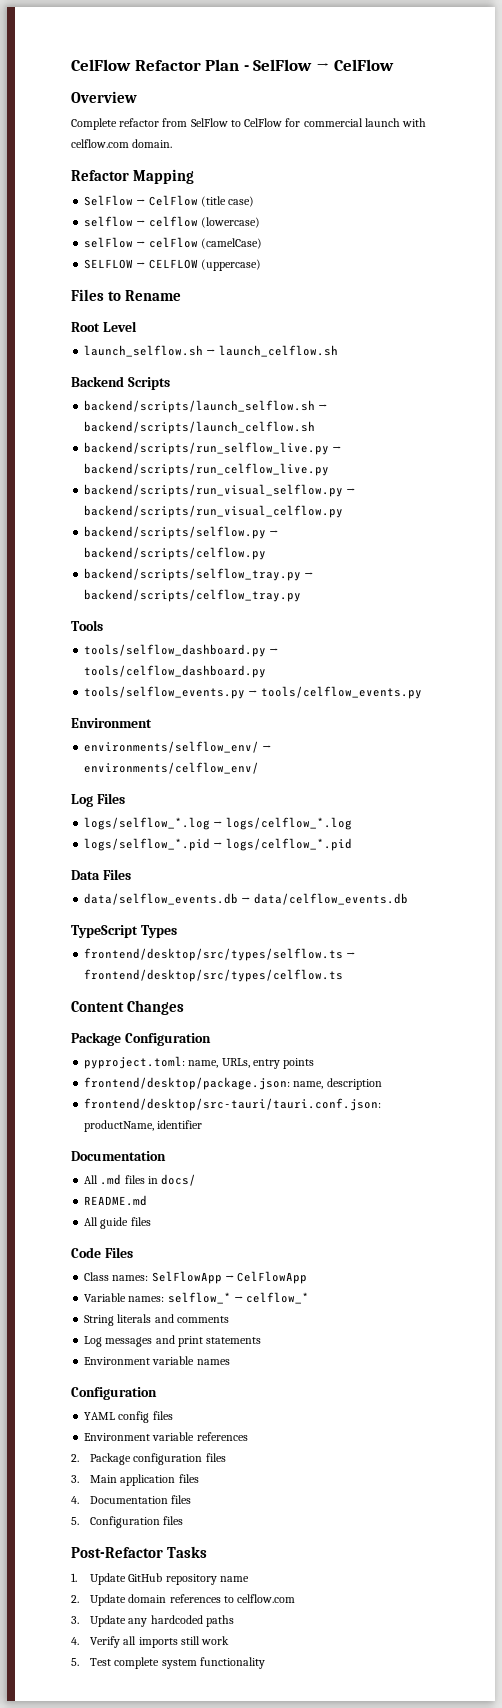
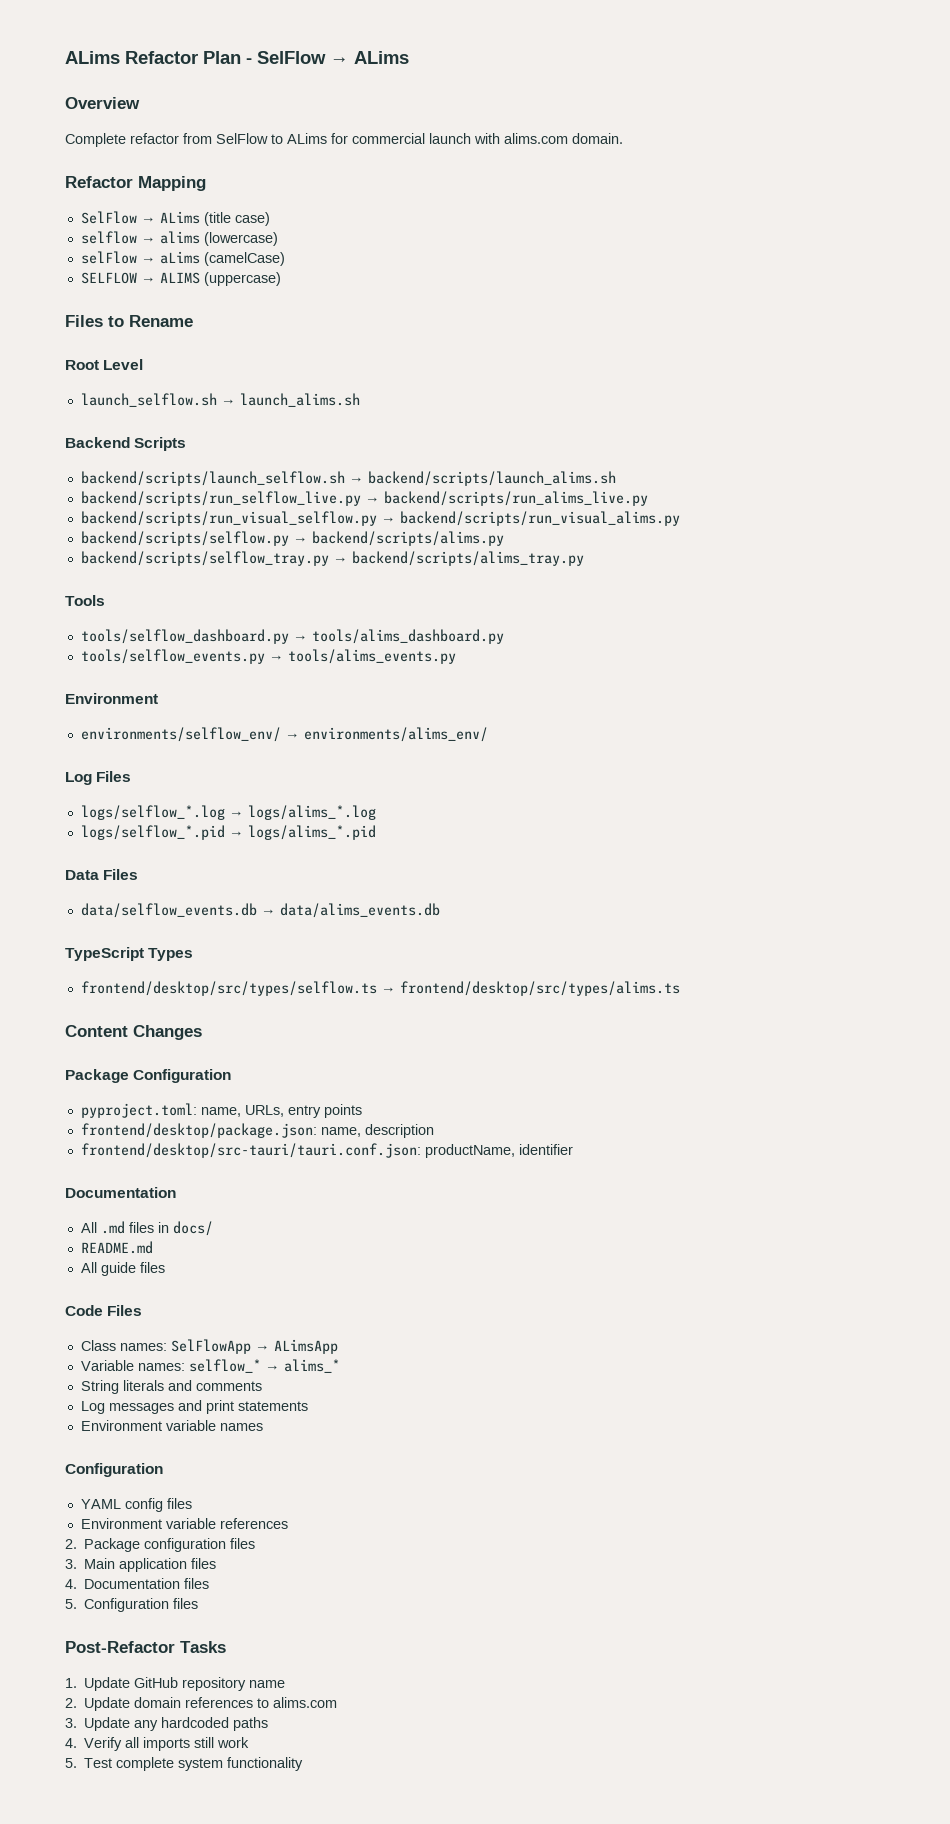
- CelFlow Refactor Plan - SelFlow → CelFlow
+ ALims Refactor Plan - SelFlow → ALims
- Complete refactor from SelFlow to CelFlow for commercial launch with celflow.com domain.
+ Complete refactor from SelFlow to ALims for commercial launch with alims.com domain.
- SelFlow → CelFlow (title case)
+ SelFlow → ALims (title case)
- selflow → celflow (lowercase)
+ selflow → alims (lowercase)
- selFlow → celFlow (camelCase)
+ selFlow → aLims (camelCase)
- SELFLOW → CELFLOW (uppercase)
+ SELFLOW → ALIMS (uppercase)
- launch_selflow.sh → launch_celflow.sh
+ launch_selflow.sh → launch_alims.sh
- backend/scripts/launch_selflow.sh → backend/scripts/launch_celflow.sh
+ backend/scripts/launch_selflow.sh → backend/scripts/launch_alims.sh
- backend/scripts/run_selflow_live.py → backend/scripts/run_celflow_live.py
+ backend/scripts/run_selflow_live.py → backend/scripts/run_alims_live.py
- backend/scripts/run_visual_selflow.py → backend/scripts/run_visual_celflow.py
+ backend/scripts/run_visual_selflow.py → backend/scripts/run_visual_alims.py
- backend/scripts/selflow.py → backend/scripts/celflow.py
+ backend/scripts/selflow.py → backend/scripts/alims.py
- backend/scripts/selflow_tray.py → backend/scripts/celflow_tray.py
+ backend/scripts/selflow_tray.py → backend/scripts/alims_tray.py
- tools/selflow_dashboard.py → tools/celflow_dashboard.py
+ tools/selflow_dashboard.py → tools/alims_dashboard.py
- tools/selflow_events.py → tools/celflow_events.py
+ tools/selflow_events.py → tools/alims_events.py
- environments/selflow_env/ → environments/celflow_env/
+ environments/selflow_env/ → environments/alims_env/
- logs/selflow_*.log → logs/celflow_*.log
+ logs/selflow_*.log → logs/alims_*.log
- logs/selflow_*.pid → logs/celflow_*.pid
+ logs/selflow_*.pid → logs/alims_*.pid
- data/selflow_events.db → data/celflow_events.db
+ data/selflow_events.db → data/alims_events.db
- frontend/desktop/src/types/selflow.ts → frontend/desktop/src/types/celflow.ts
+ frontend/desktop/src/types/selflow.ts → frontend/desktop/src/types/alims.ts
- Class names: SelFlowApp → CelFlowApp
+ Class names: SelFlowApp → ALimsApp
- Variable names: selflow_* → celflow_*
+ Variable names: selflow_* → alims_*
- 2. Update domain references to celflow.com
+ 2. Update domain references to alims.com

